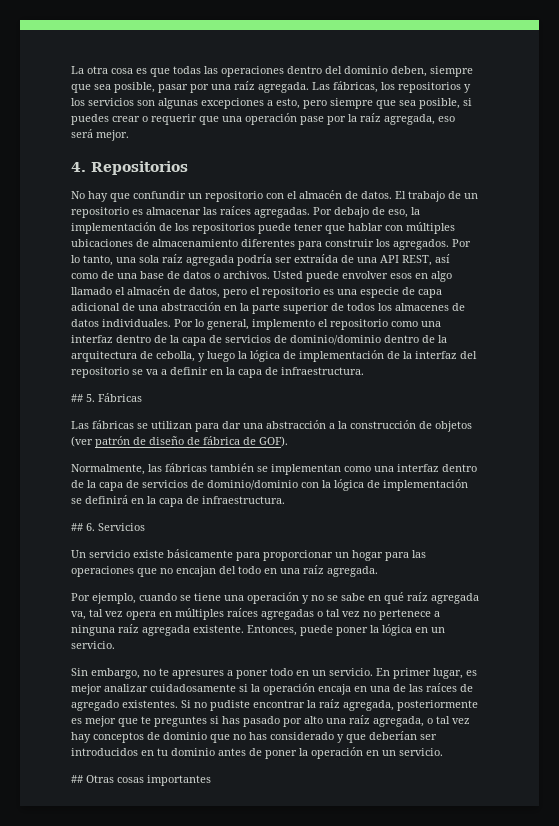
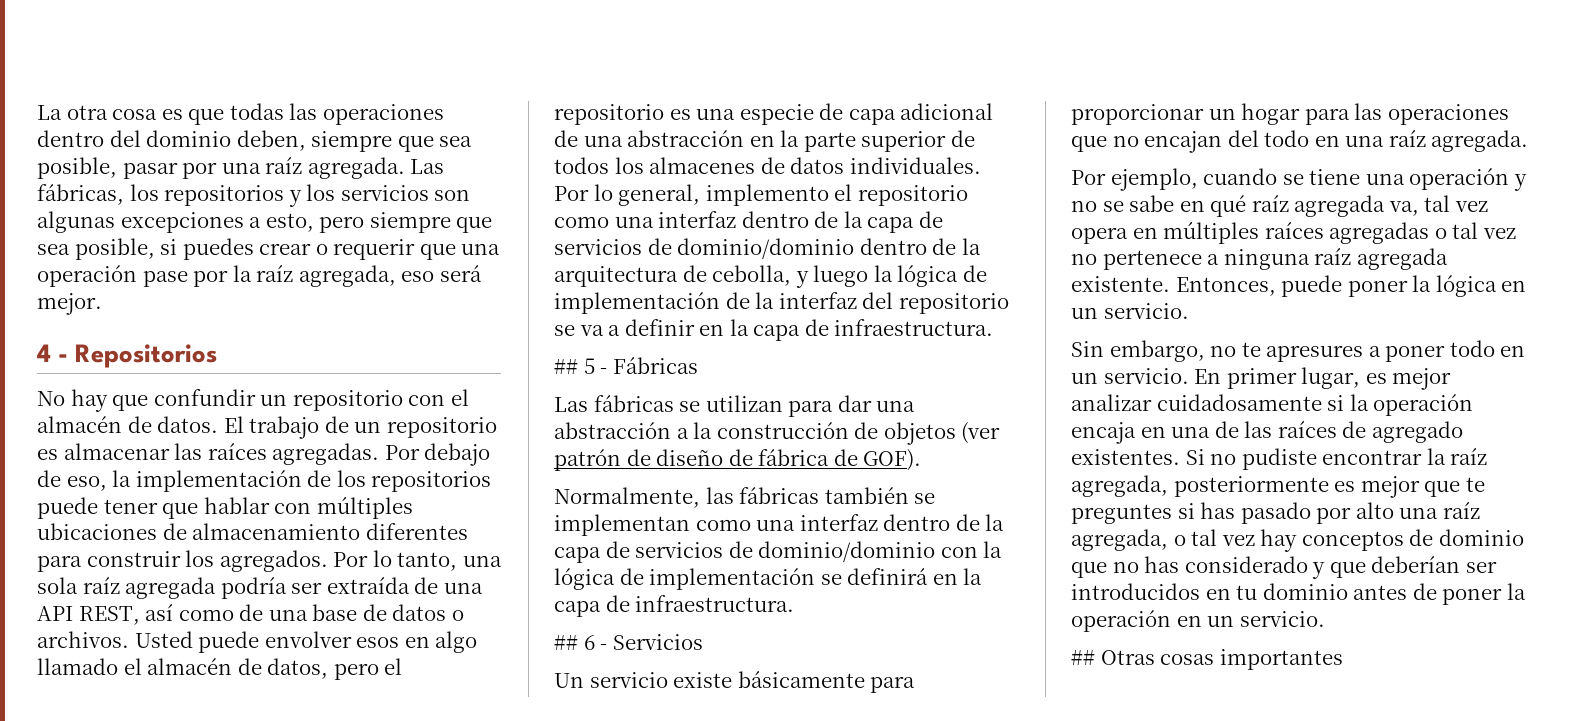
- 4. Repositorios
+ 4 - Repositorios
- ## 5. Fábricas
+ ## 5 - Fábricas
- ## 6. Servicios
+ ## 6 - Servicios

